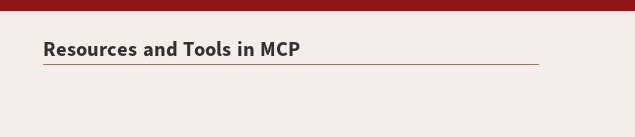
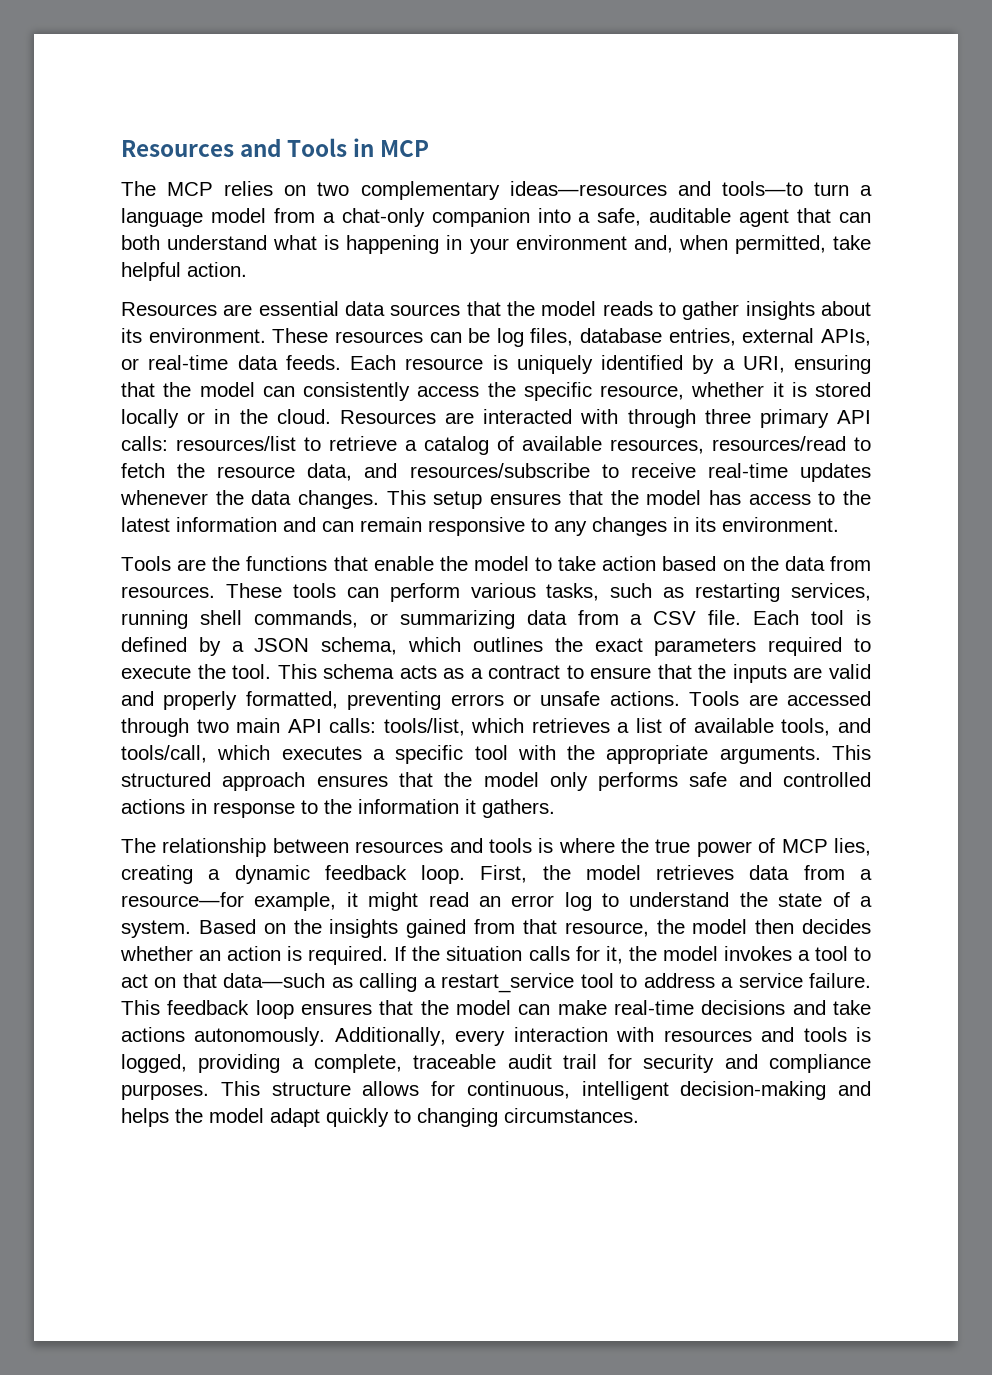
+ The MCP relies on two complementary ideas—resources and tools—to turn a language model from a chat‑only companion into a safe, auditable agent that can both understand what is happening in your environment and, when permitted, take helpful action.
+ Resources are essential data sources that the model reads to gather insights about its environment. These resources can be log files, database entries, external APIs, or real-time data feeds. Each resource is uniquely identified by a URI, ensuring that the model can consistently access the specific resource, whether it is stored locally or in the cloud. Resources are interacted with through three primary API calls: resources/list to retrieve a catalog of available resources, resources/read to fetch the resource data, and resources/subscribe to receive real-time updates whenever the data changes. This setup ensures that the model has access to the latest information and can remain responsive to any changes in its environment.
+ Tools are the functions that enable the model to take action based on the data from resources. These tools can perform various tasks, such as restarting services, running shell commands, or summarizing data from a CSV file. Each tool is defined by a JSON schema, which outlines the exact parameters required to execute the tool. This schema acts as a contract to ensure that the inputs are valid and properly formatted, preventing errors or unsafe actions. Tools are accessed through two main API calls: tools/list, which retrieves a list of available tools, and tools/call, which executes a specific tool with the appropriate arguments. This structured approach ensures that the model only performs safe and controlled actions in response to the information it gathers.
+ The relationship between resources and tools is where the true power of MCP lies, creating a dynamic feedback loop. First, the model retrieves data from a resource—for example, it might read an error log to understand the state of a system. Based on the insights gained from that resource, the model then decides whether an action is required. If the situation calls for it, the model invokes a tool to act on that data—such as calling a restart_service tool to address a service failure. This feedback loop ensures that the model can make real-time decisions and take actions autonomously. Additionally, every interaction with resources and tools is logged, providing a complete, traceable audit trail for security and compliance purposes. This structure allows for continuous, intelligent decision-making and helps the model adapt quickly to changing circumstances.

